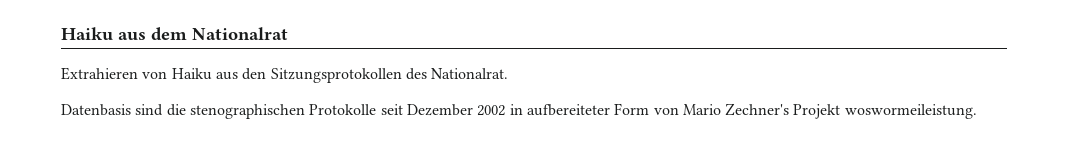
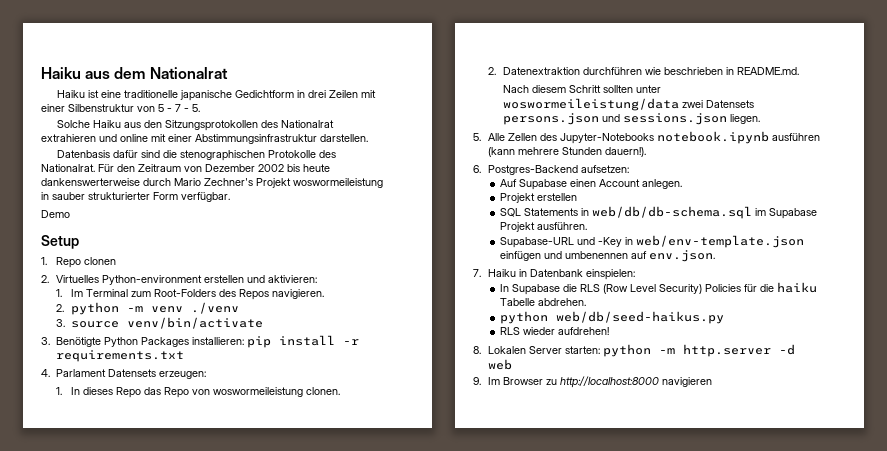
- Extrahieren von Haiku aus den Sitzungsprotokollen des Nationalrat.
+ Haiku ist eine traditionelle japanische Gedichtform in drei Zeilen mit einer Silbenstruktur von 5 - 7 - 5.
+ Solche Haiku aus den Sitzungsprotokollen des Nationalrat extrahieren und online mit einer Abstimmungsinfrastruktur darstellen.
- Datenbasis sind die stenographischen Protokolle seit Dezember 2002 in aufbereiteter Form von Mario Zechner's Projekt woswormeileistung.
+ Datenbasis dafür sind die stenographischen Protokolle des Nationalrat. Für den Zeitraum von Dezember 2002 bis heute dankenswerterweise durch Mario Zechner's Projekt woswormeileistung in sauber strukturierter Form verfügbar.
+ Demo
+ Setup
+ 1. Repo clonen
+ 2. Virtuelles Python-environment erstellen und aktivieren:
+ 1. Im Terminal zum Root-Folders des Repos navigieren.
+ 2. python -m venv ./venv
+ 3. source venv/bin/activate
+ 3. Benötigte Python Packages installieren: pip install -r requirements.txt
+ 4. Parlament Datensets erzeugen:
+ 1. In dieses Repo das Repo von woswormeileistung clonen.
+ 2. Datenextraktion durchführen wie beschrieben in README.md.
+ Nach diesem Schritt sollten unter woswormeileistung/data zwei Datensets persons.json und sessions.json liegen.
+ 5. Alle Zellen des Jupyter-Notebooks notebook.ipynb ausführen (kann mehrere Stunden dauern!).
+ 6. Postgres-Backend aufsetzen:
+ Auf Supabase einen Account anlegen.
+ Projekt erstellen
+ SQL Statements in web/db/db-schema.sql im Supabase Projekt ausführen.
+ Supabase-URL und -Key in web/env-template.json einfügen und umbenennen auf env.json.
+ 7. Haiku in Datenbank einspielen:
+ In Supabase die RLS (Row Level Security) Policies für die haiku Tabelle abdrehen.
+ python web/db/seed-haikus.py
+ RLS wieder aufdrehen!
+ 8. Lokalen Server starten: python -m http.server -d web
+ 9. Im Browser zu http://localhost:8000 navigieren

